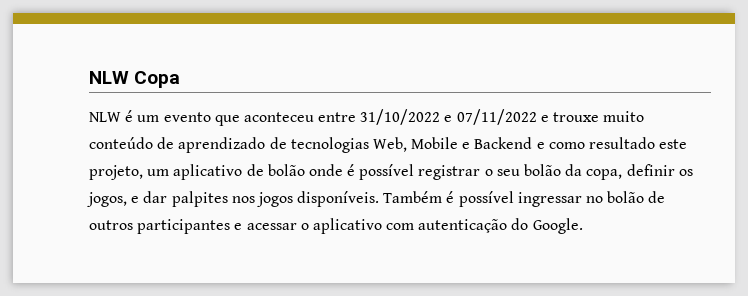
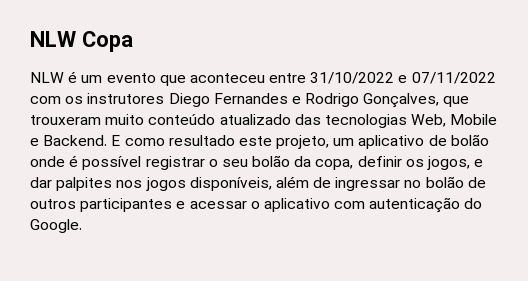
- NLW é um evento que aconteceu entre 31/10/2022 e 07/11/2022 e trouxe muito conteúdo de aprendizado de tecnologias Web, Mobile e Backend e como resultado este projeto, um aplicativo de bolão onde é possível registrar o seu bolão da copa, definir os jogos, e dar palpites nos jogos disponíveis. Também é possível ingressar no bolão de outros participantes e acessar o aplicativo com autenticação do Google.
+ NLW é um evento que aconteceu entre 31/10/2022 e 07/11/2022 com os instrutores Diego Fernandes e Rodrigo Gonçalves, que trouxeram muito conteúdo atualizado das tecnologias Web, Mobile e Backend. E como resultado este projeto, um aplicativo de bolão onde é possível registrar o seu bolão da copa, definir os jogos, e dar palpites nos jogos disponíveis, além de ingressar no bolão de outros participantes e acessar o aplicativo com autenticação do Google.

